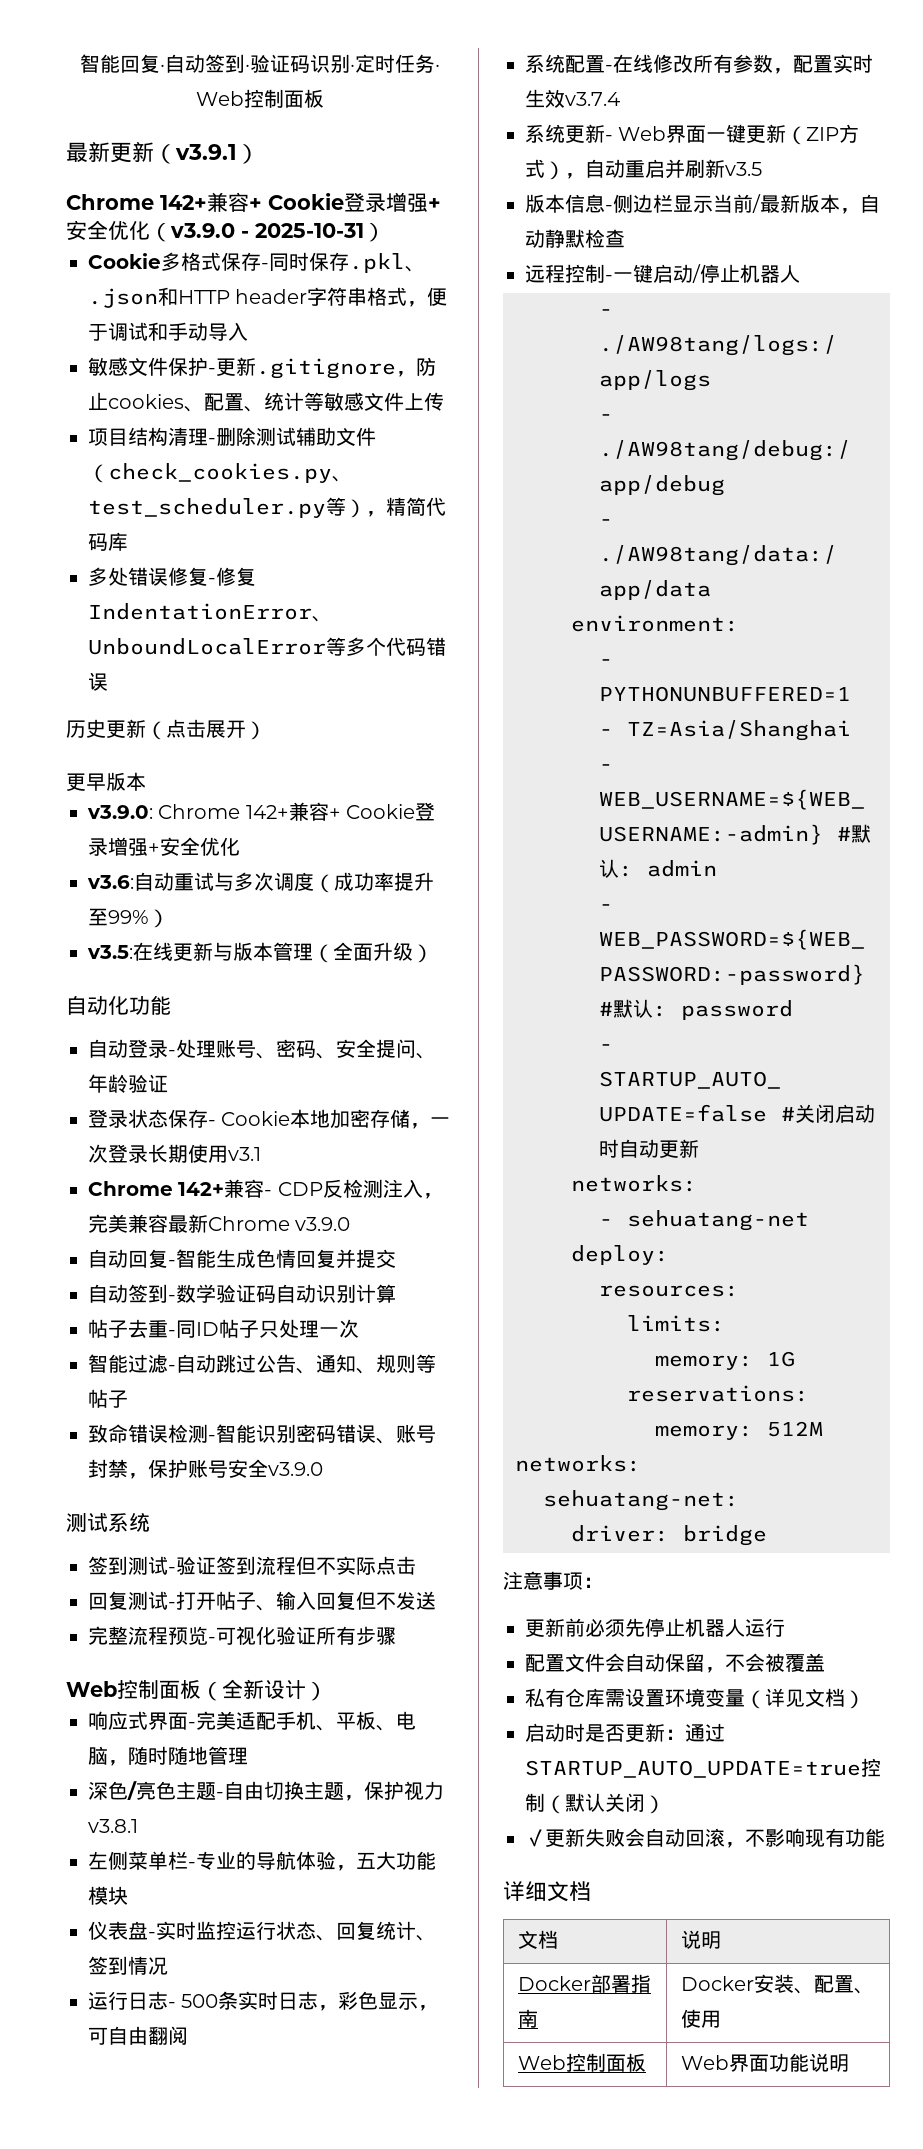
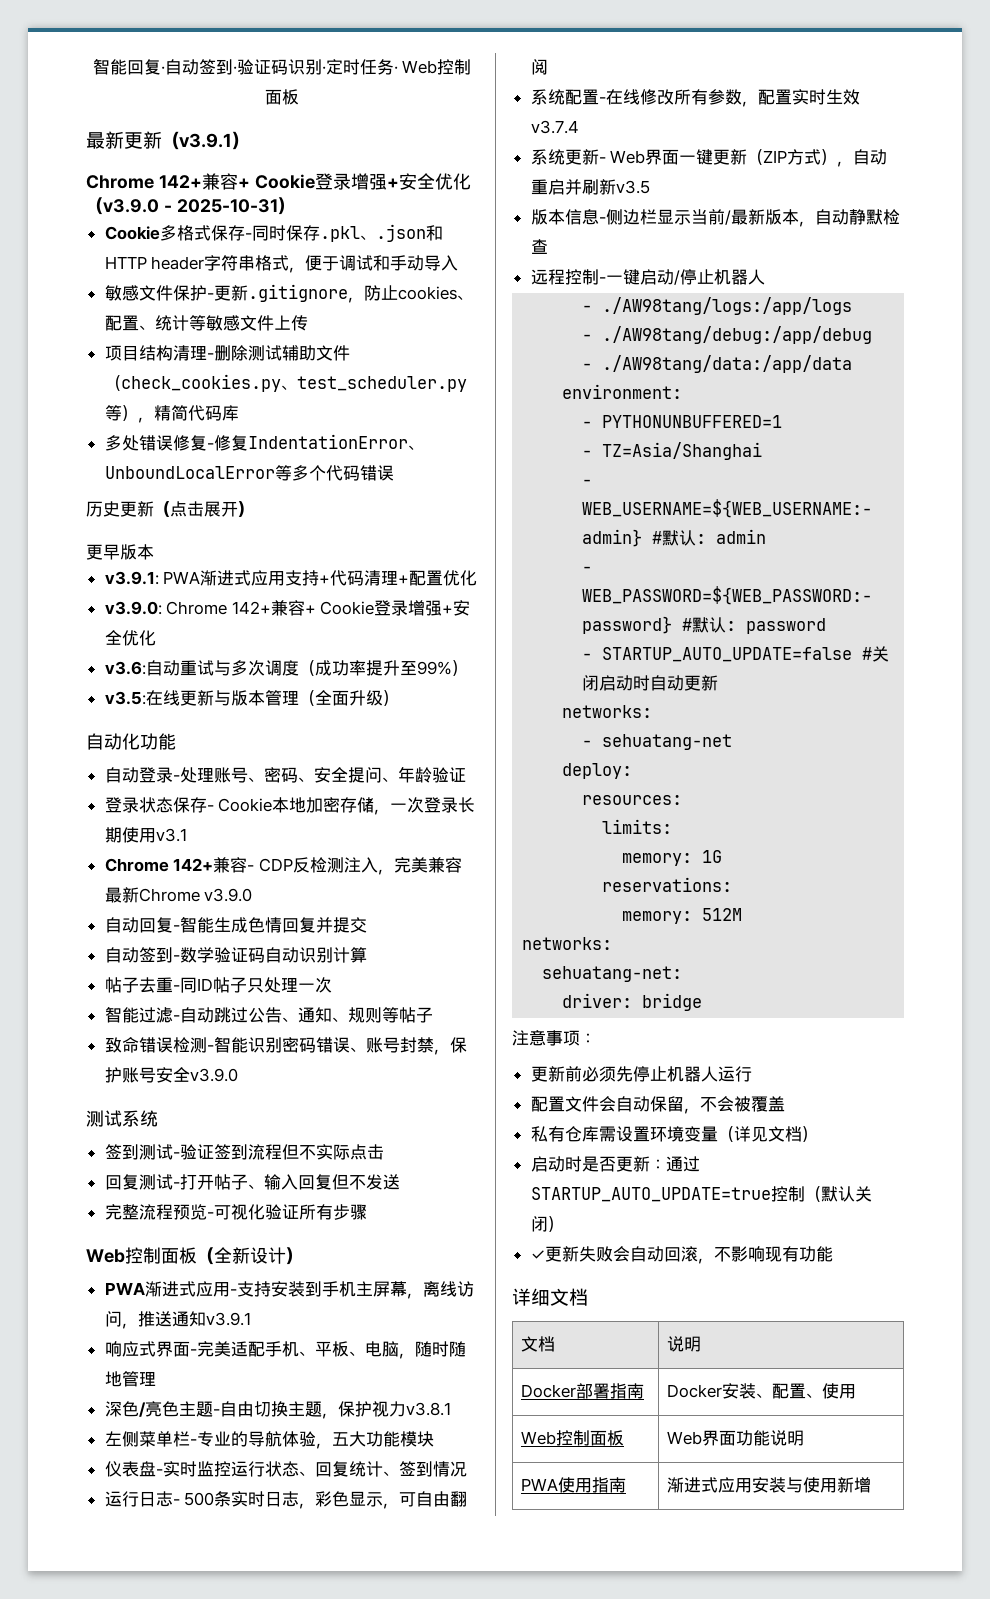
+ v3.9.1: PWA渐进式应用支持+代码清理+配置优化
+ PWA渐进式应用-支持安装到手机主屏幕，离线访问，推送通知v3.9.1
+ PWA使用指南 | 渐进式应用安装与使用新增

